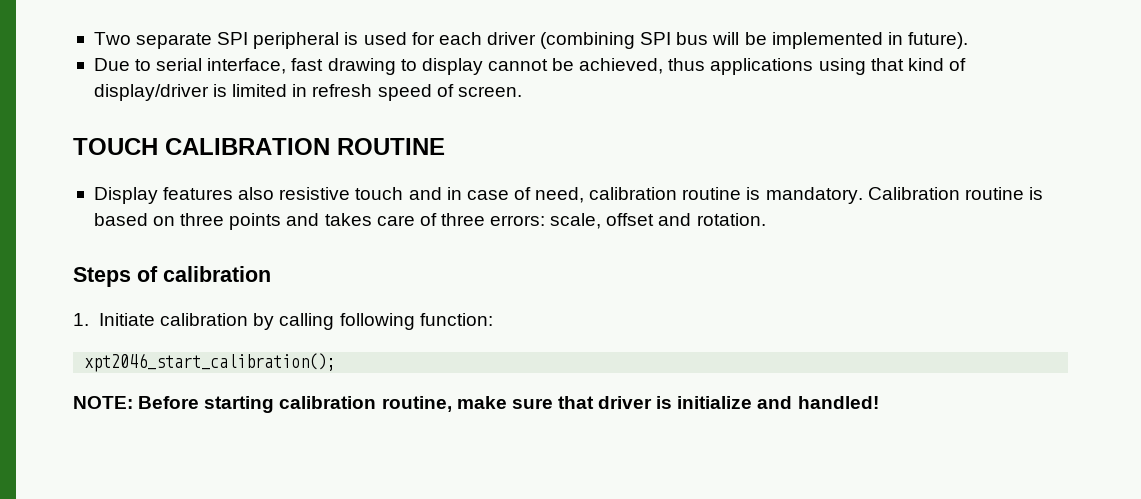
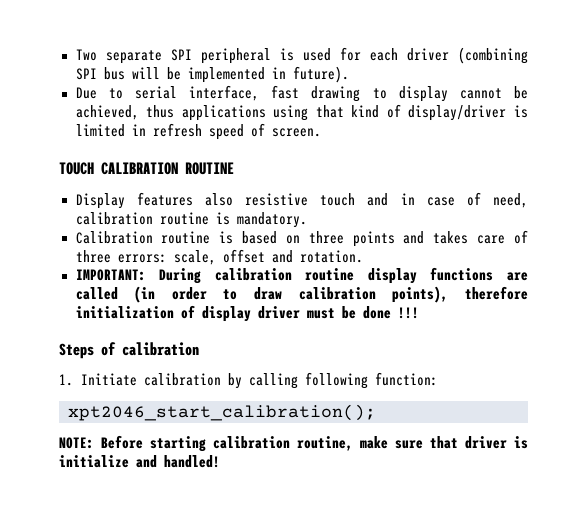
- Display features also resistive touch and in case of need, calibration routine is mandatory. Calibration routine is based on three points and takes care of three errors: scale, offset and rotation.
+ Display features also resistive touch and in case of need, calibration routine is mandatory.
+ Calibration routine is based on three points and takes care of three errors: scale, offset and rotation.
+ IMPORTANT: During calibration routine display functions are called (in order to draw calibration points), therefore initialization of display driver must be done !!!

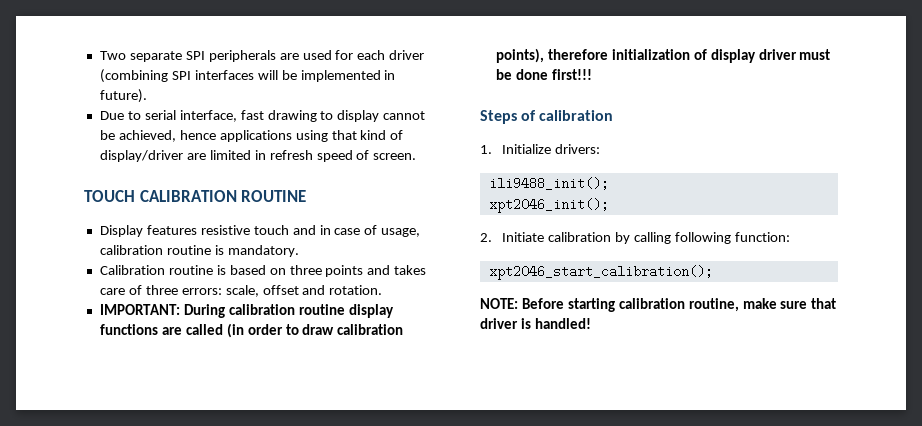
- Two separate SPI peripheral is used for each driver (combining SPI bus will be implemented in future).
+ Two separate SPI peripherals are used for each driver (combining SPI interfaces will be implemented in future).
- Due to serial interface, fast drawing to display cannot be achieved, thus applications using that kind of display/driver is limited in refresh speed of screen.
+ Due to serial interface, fast drawing to display cannot be achieved, hence applications using that kind of display/driver are limited in refresh speed of screen.
- Display features also resistive touch and in case of need, calibration routine is mandatory.
+ Display features resistive touch and in case of usage, calibration routine is mandatory.
- IMPORTANT: During calibration routine display functions are called (in order to draw calibration points), therefore initialization of display driver must be done !!!
+ IMPORTANT: During calibration routine display functions are called (in order to draw calibration points), therefore initialization of display driver must be done first!!!
- 1. Initiate calibration by calling following function:
+ 1. Initialize drivers:
+ ili9488_init();
+ xpt2046_init();
+ 2. Initiate calibration by calling following function:
- NOTE: Before starting calibration routine, make sure that driver is initialize and handled!
+ NOTE: Before starting calibration routine, make sure that driver is handled!

